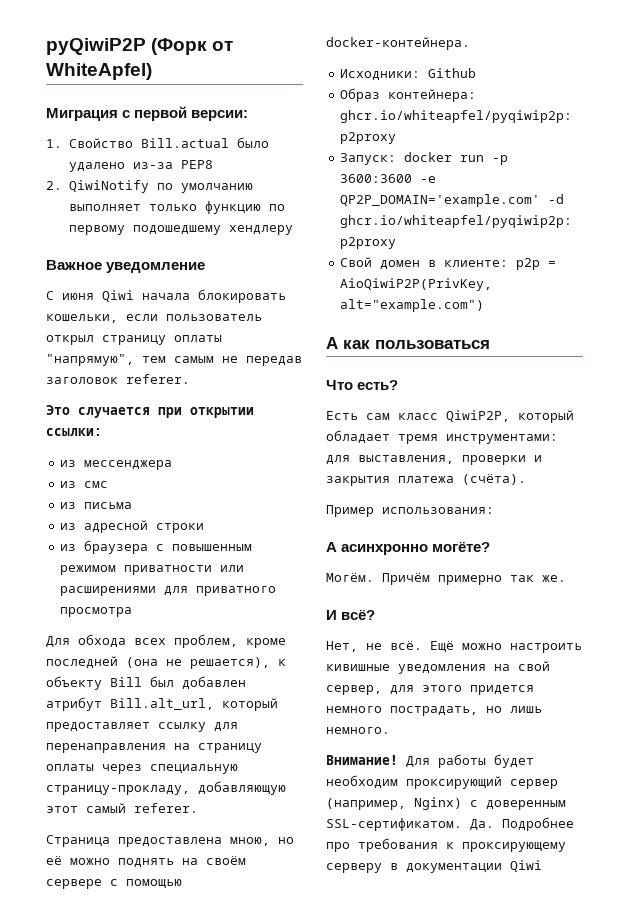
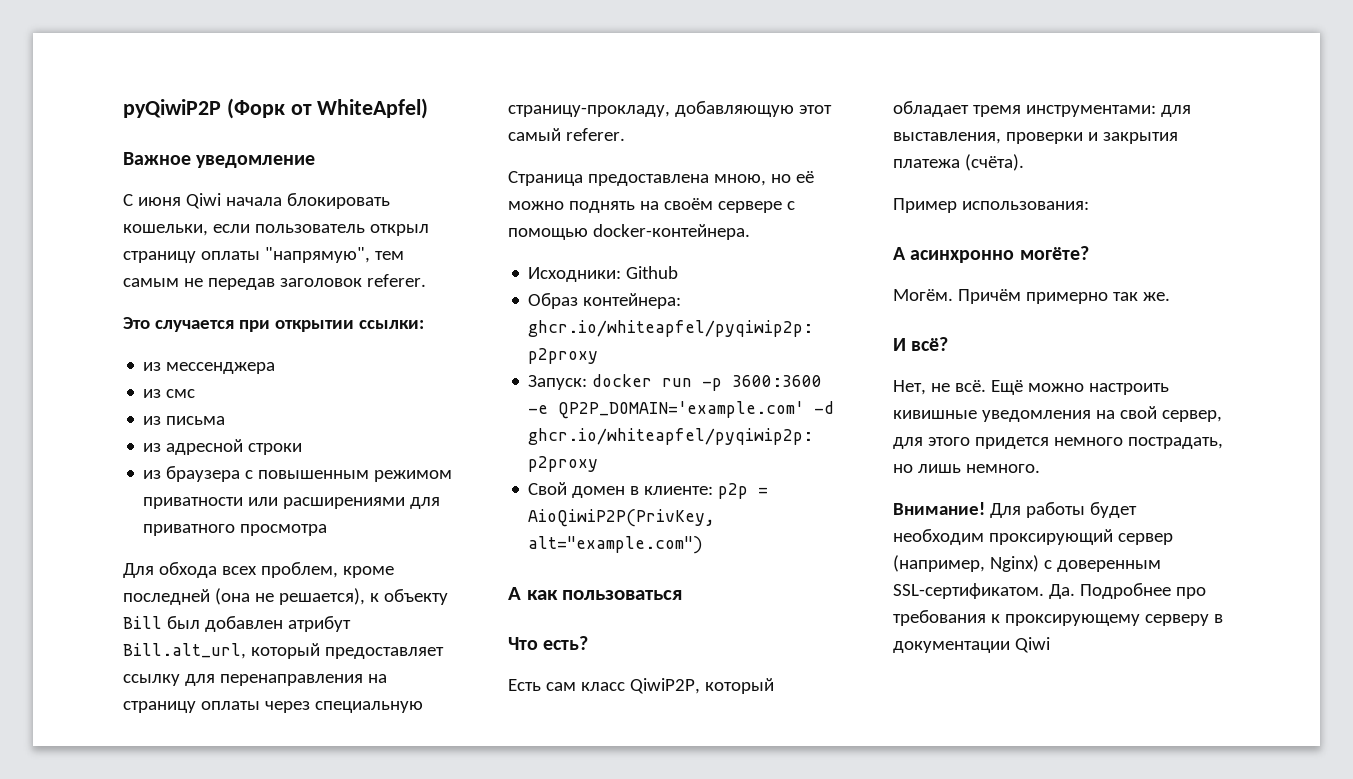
- Миграция с первой версии:
- 1. Свойство Bill.actual было удалено из-за PEP8
- 2. QiwiNotify по умолчанию выполняет только функцию по первому подошедшему хендлеру

